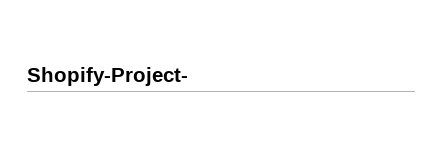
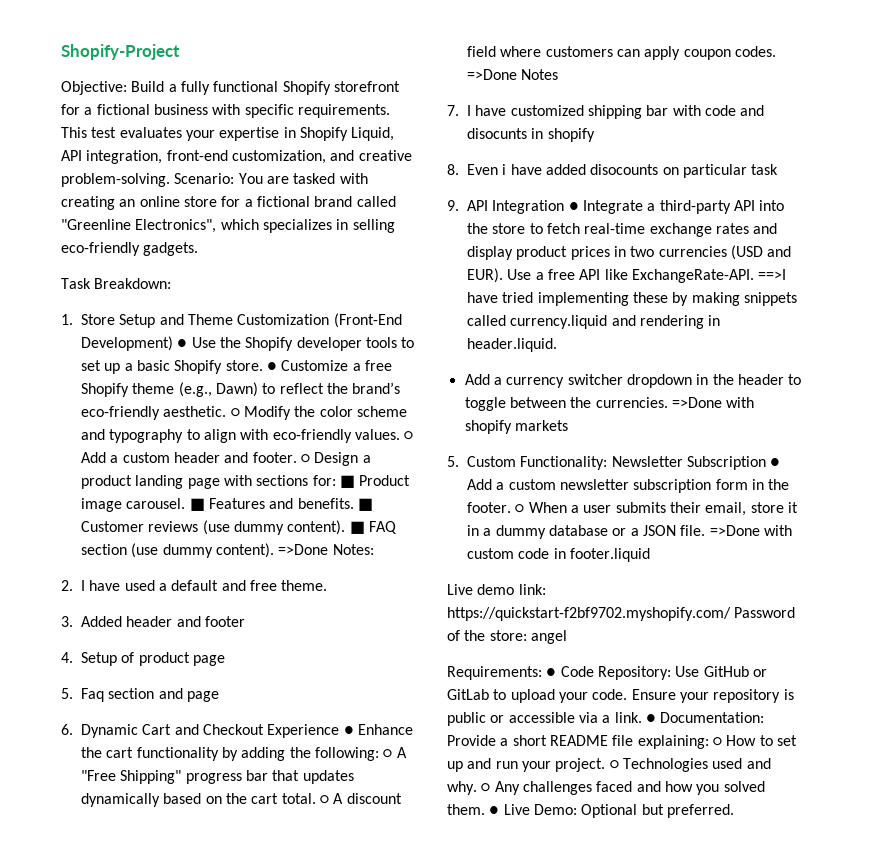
- Shopify-Project-
+ Shopify-Project
+ Objective: Build a fully functional Shopify storefront for a fictional business with specific requirements. This test evaluates your expertise in Shopify Liquid, API integration, front-end customization, and creative problem-solving. Scenario: You are tasked with creating an online store for a fictional brand called "Greenline Electronics", which specializes in selling eco-friendly gadgets.
+ Task Breakdown:
+ 1. Store Setup and Theme Customization (Front-End Development) ● Use the Shopify developer tools to set up a basic Shopify store. ● Customize a free Shopify theme (e.g., Dawn) to reflect the brand’s eco-friendly aesthetic. ○ Modify the color scheme and typography to align with eco-friendly values. ○ Add a custom header and footer. ○ Design a product landing page with sections for: ■ Product image carousel. ■ Features and benefits. ■ Customer reviews (use dummy content). ■ FAQ section (use dummy content). =>Done Notes:
+ 2. I have used a default and free theme.
+ 3. Added header and footer
+ 4. Setup of product page
+ 5. Faq section and page
+ 6. Dynamic Cart and Checkout Experience ● Enhance the cart functionality by adding the following: ○ A "Free Shipping" progress bar that updates dynamically based on the cart total. ○ A discount field where customers can apply coupon codes. =>Done Notes
+ 7. I have customized shipping bar with code and disocunts in shopify
+ 8. Even i have added disocounts on particular task
+ 9. API Integration ● Integrate a third-party API into the store to fetch real-time exchange rates and display product prices in two currencies (USD and EUR). Use a free API like ExchangeRate-API. ==>I have tried implementing these by making snippets called currency.liquid and rendering in header.liquid.
+ Add a currency switcher dropdown in the header to toggle between the currencies. =>Done with shopify markets
+ 5. Custom Functionality: Newsletter Subscription ● Add a custom newsletter subscription form in the footer. ○ When a user submits their email, store it in a dummy database or a JSON file. =>Done with custom code in footer.liquid
+ Live demo link: https://quickstart-f2bf9702.myshopify.com/ Password of the store: angel
+ Requirements: ● Code Repository: Use GitHub or GitLab to upload your code. Ensure your repository is public or accessible via a link. ● Documentation: Provide a short README file explaining: ○ How to set up and run your project. ○ Technologies used and why. ○ Any challenges faced and how you solved them. ● Live Demo: Optional but preferred.

